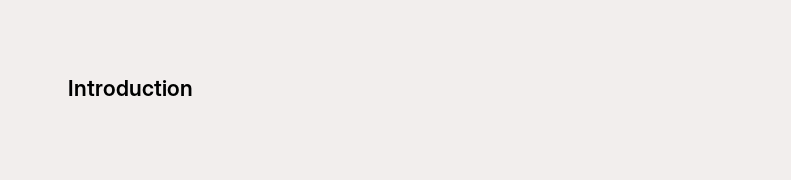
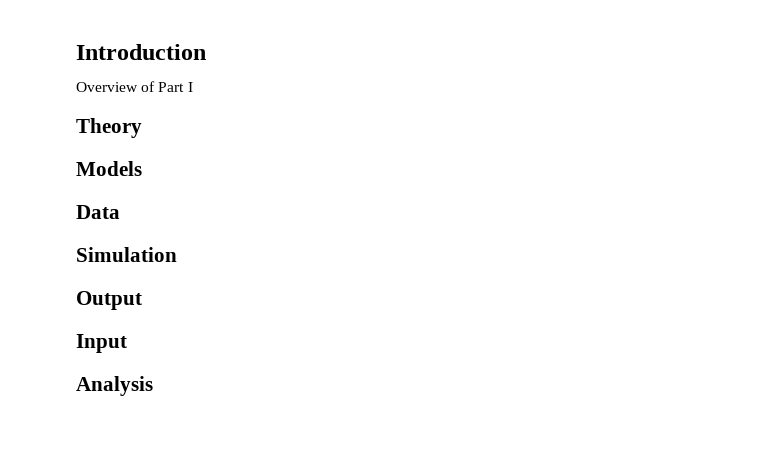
+ Overview of Part I
+ Theory
+ Models
+ Data
+ Simulation
+ Output
+ Input
+ Analysis

